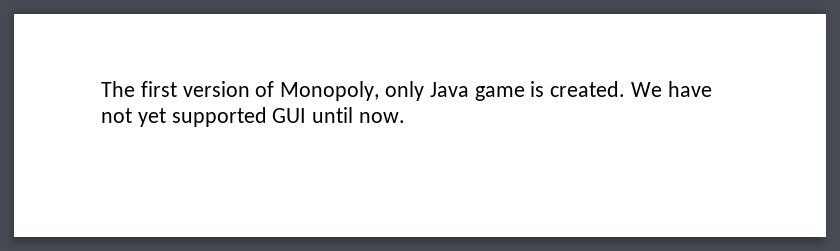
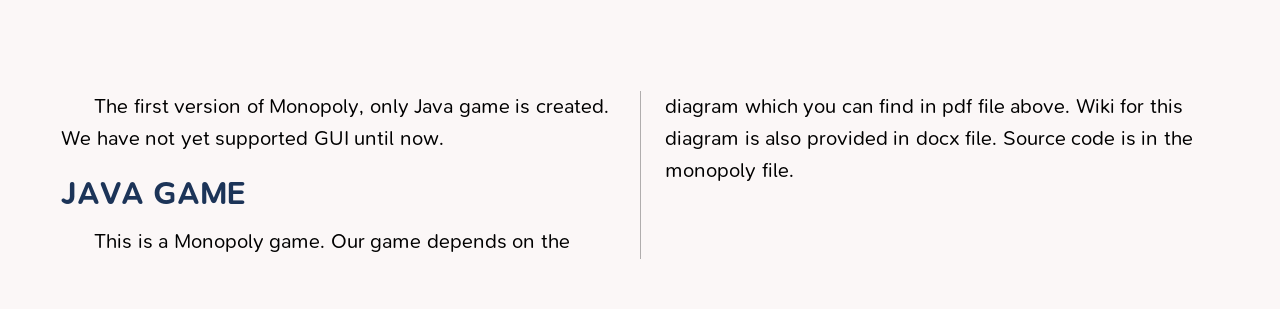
+ JAVA GAME
+ This is a Monopoly game. Our game depends on the diagram which you can find in pdf file above. Wiki for this diagram is also provided in docx file. Source code is in the monopoly file.

